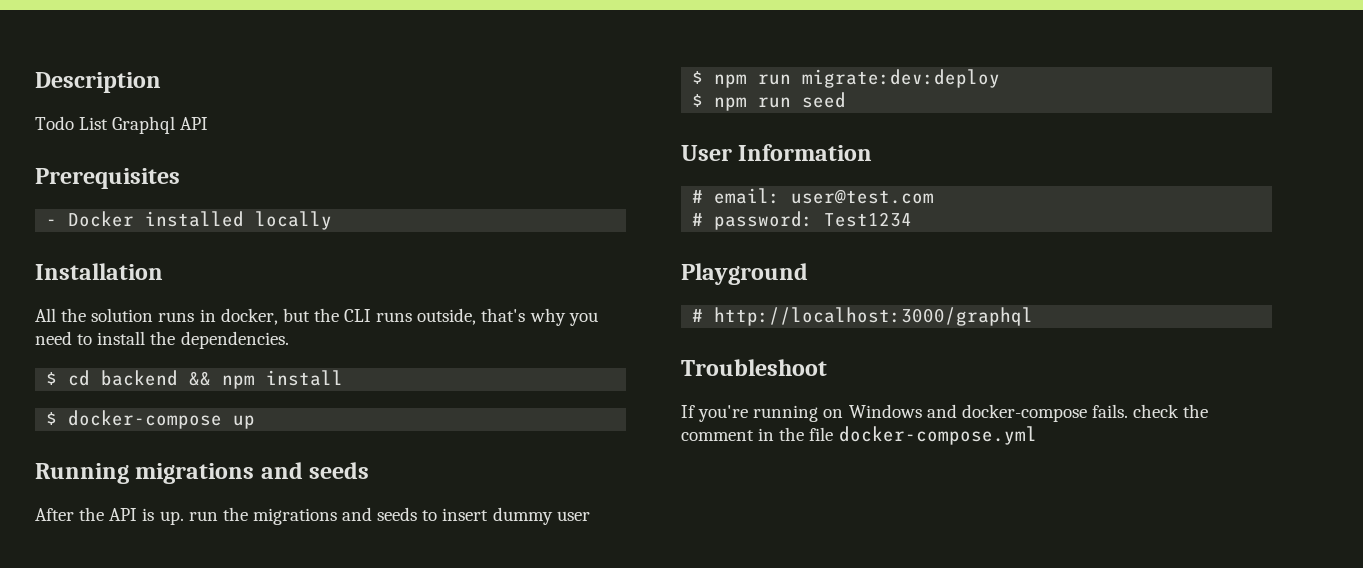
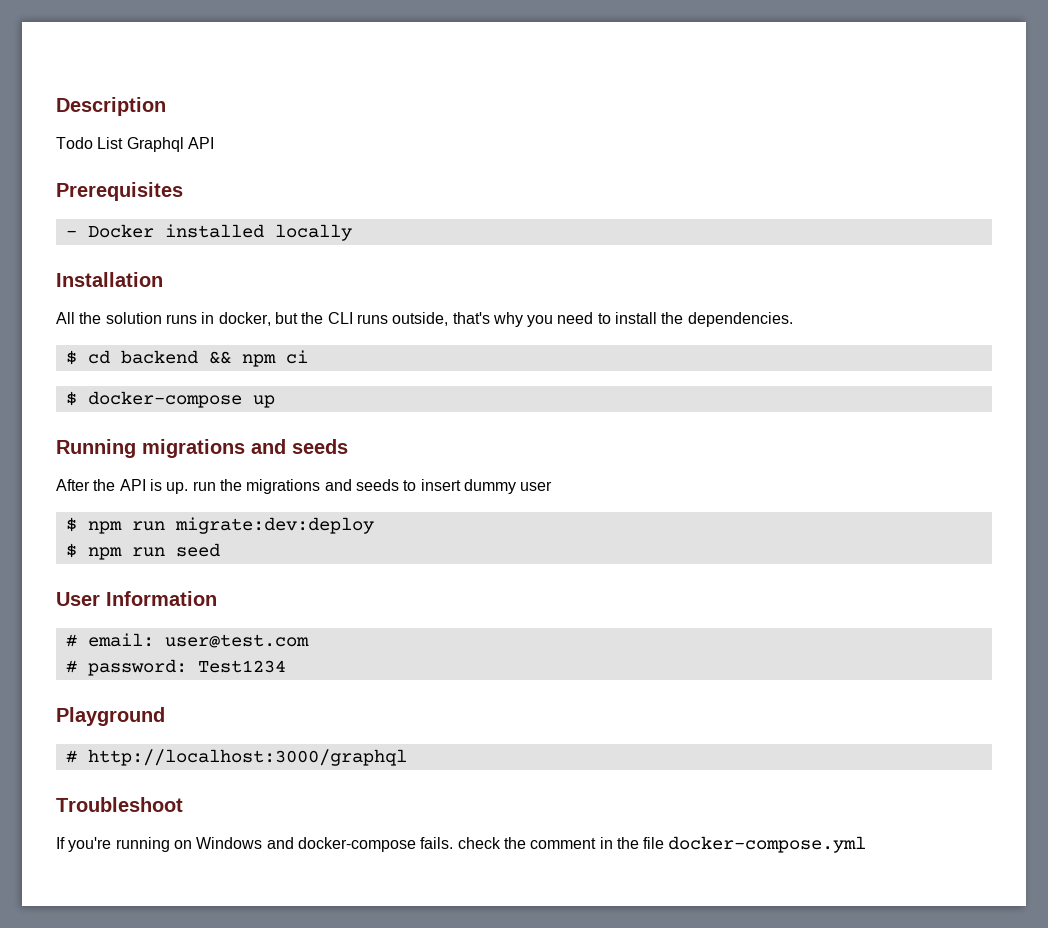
- $ cd backend && npm install
+ $ cd backend && npm ci

